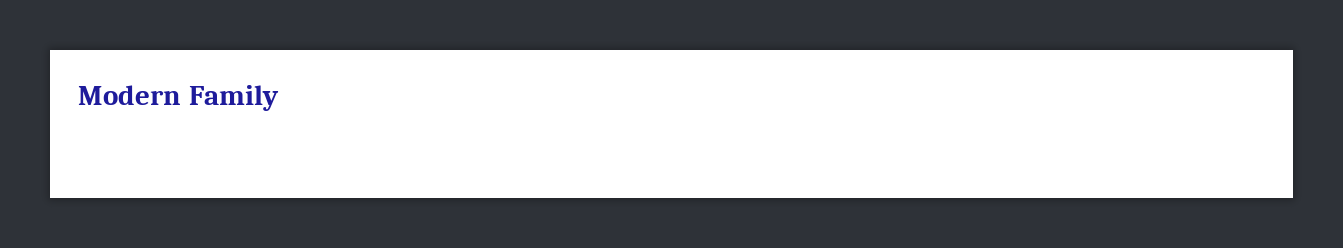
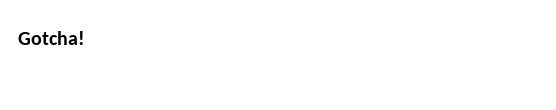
- Modern Family
+ Gotcha!

